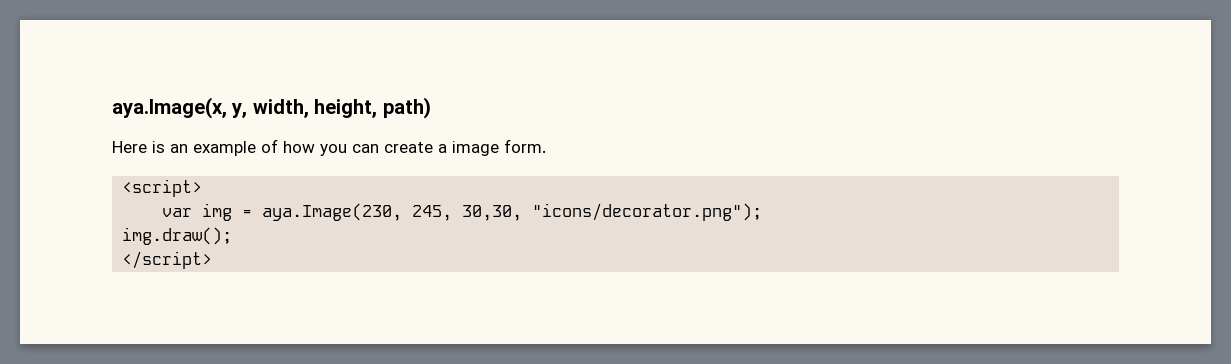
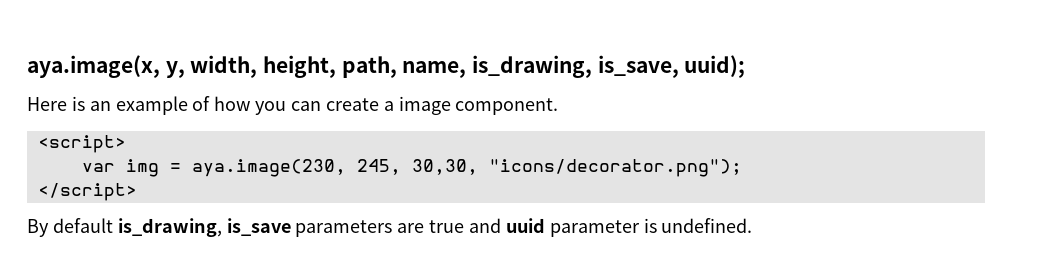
- aya.Image(x, y, width, height, path)
+ aya.image(x, y, width, height, path, name, is_drawing, is_save, uuid);
- Here is an example of how you can create a image form.
+ Here is an example of how you can create a image component.
- var img = aya.Image(230, 245, 30,30, "icons/decorator.png");
+ var img = aya.image(230, 245, 30,30, "icons/decorator.png");
- img.draw();
  </script>
+ By default is_drawing, is_save parameters are true and uuid parameter is undefined.

